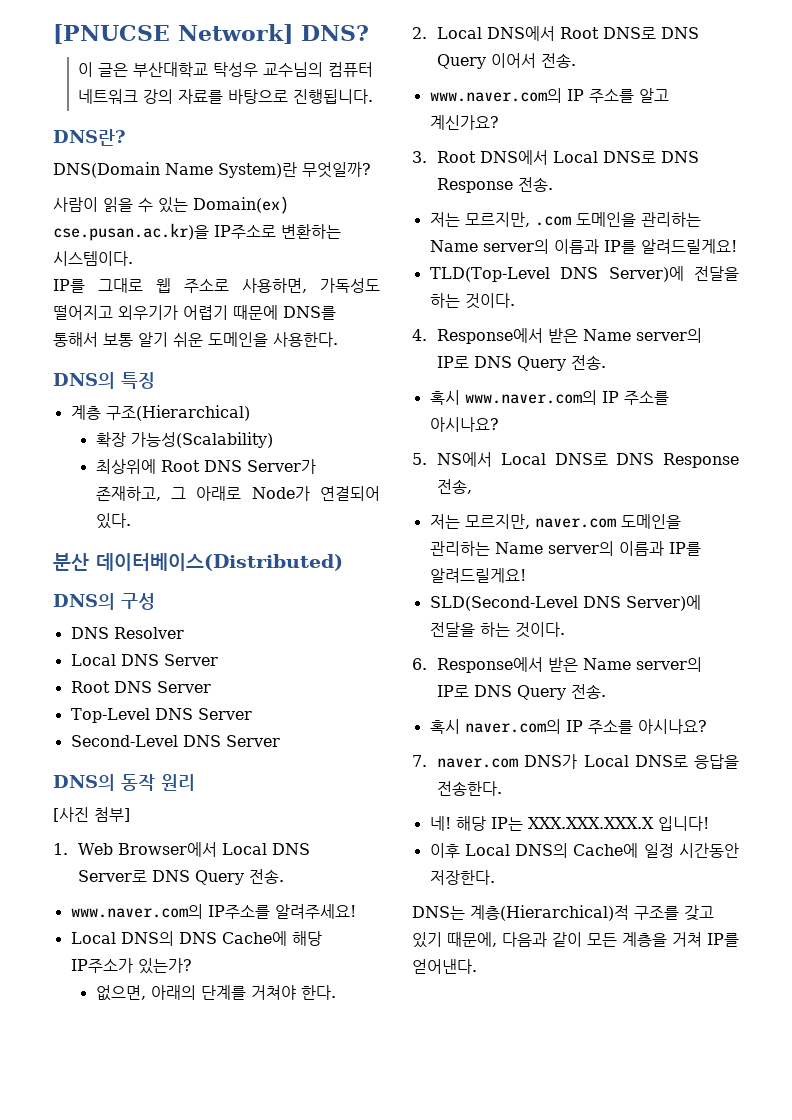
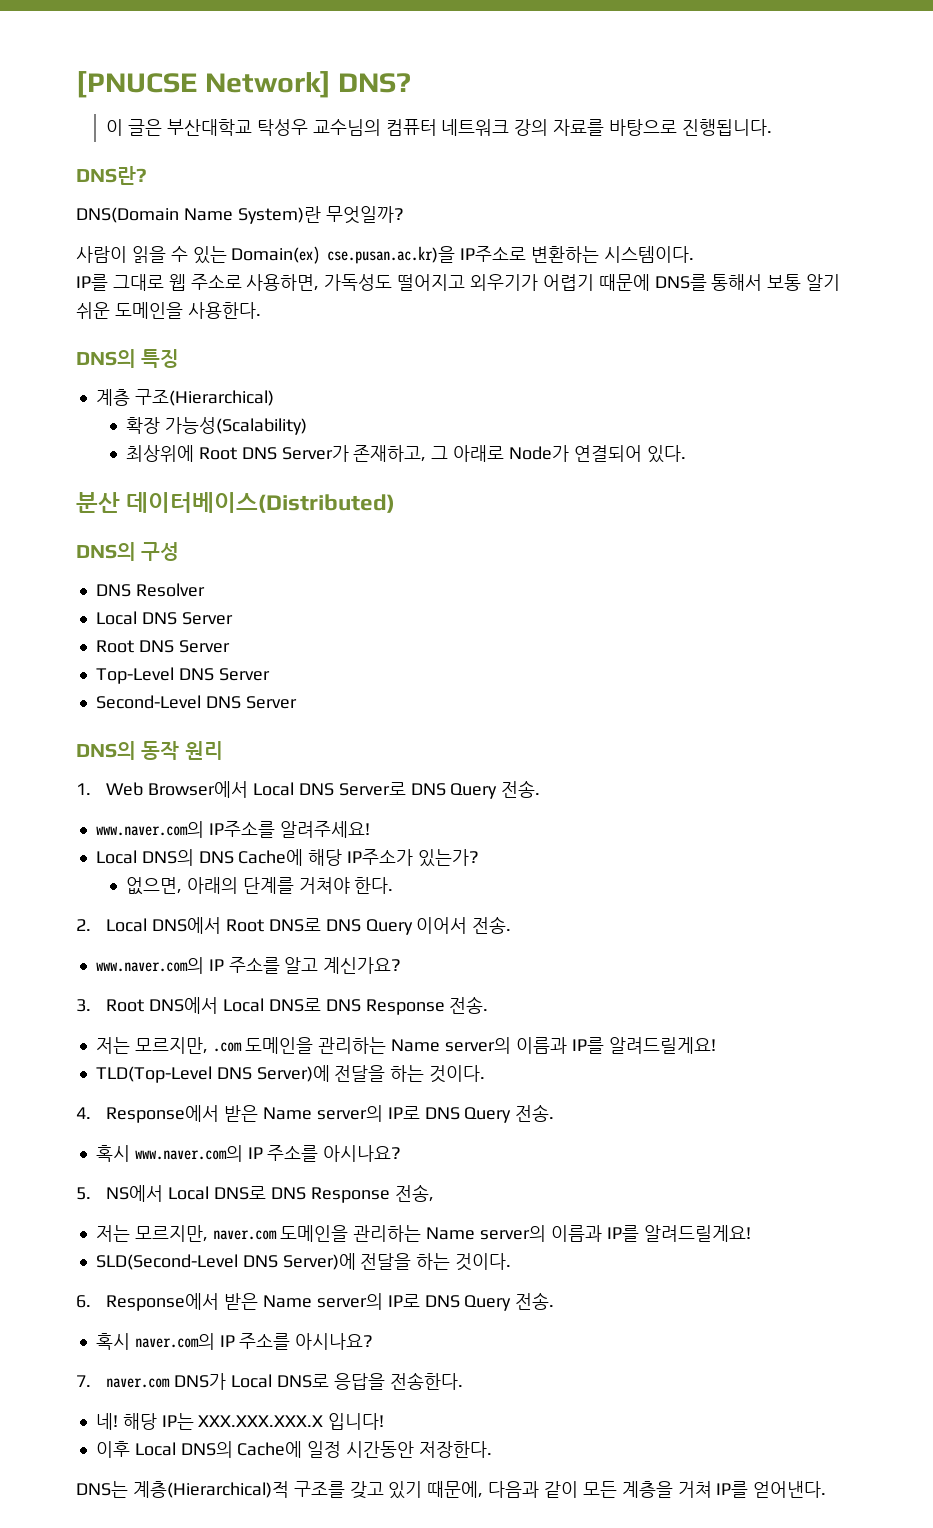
- [사진 첨부]

